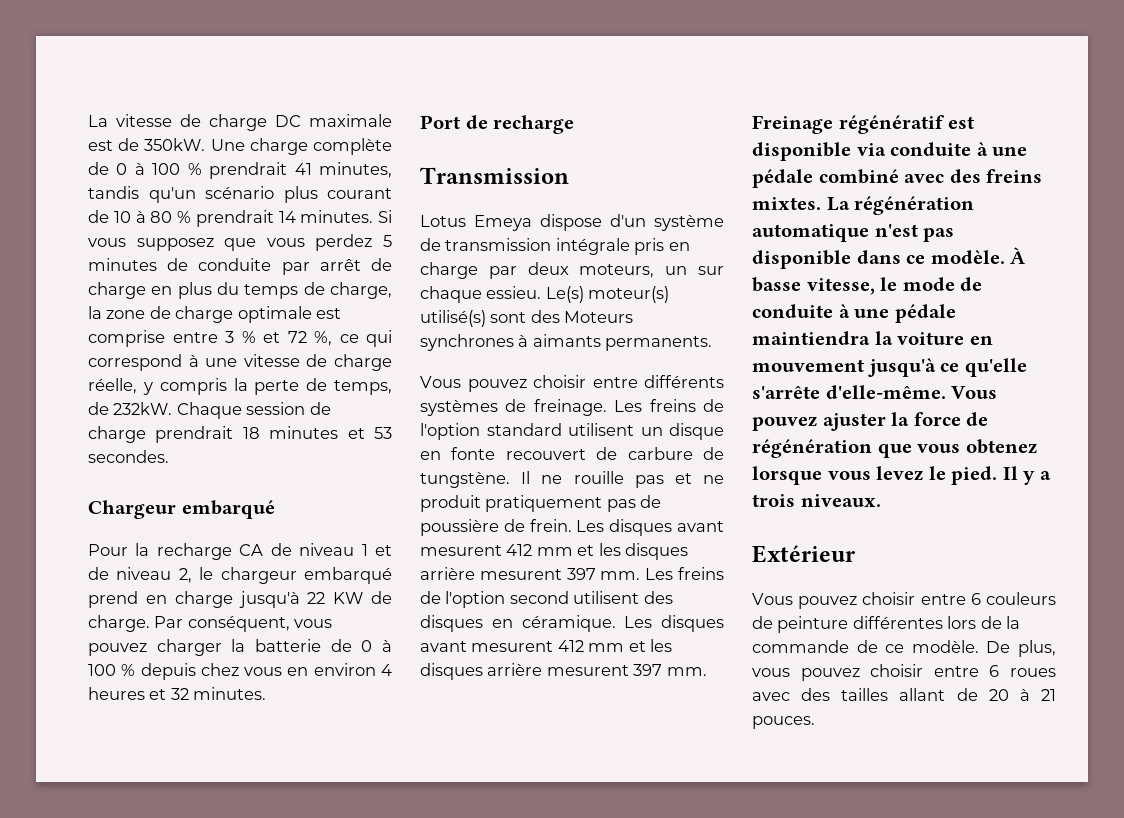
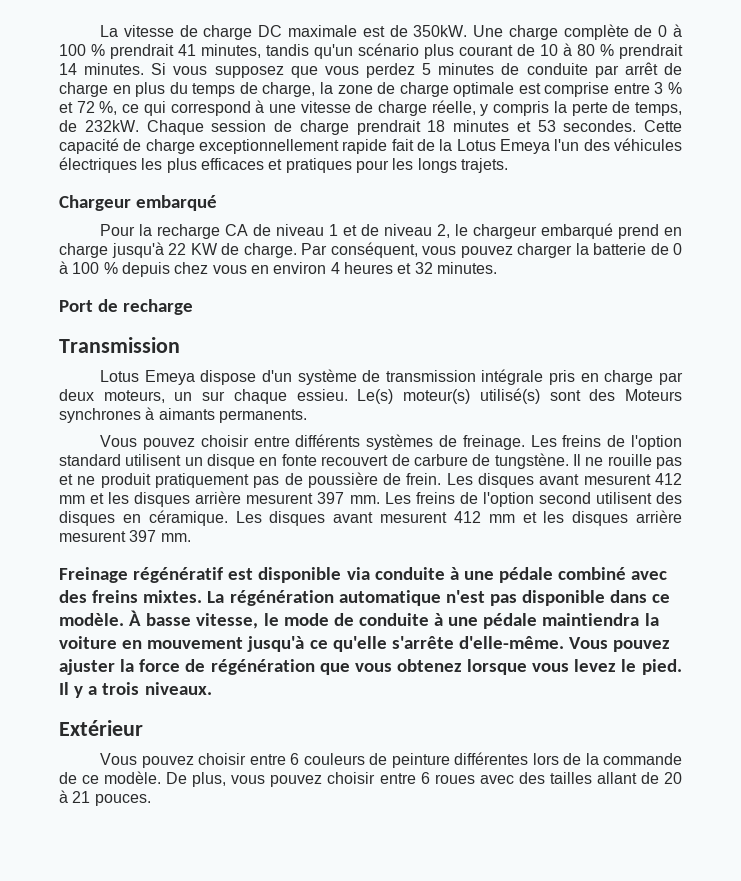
+ Cette capacité de charge exceptionnellement rapide fait de la Lotus Emeya l'un des véhicules électriques les plus efficaces et pratiques pour les longs trajets.

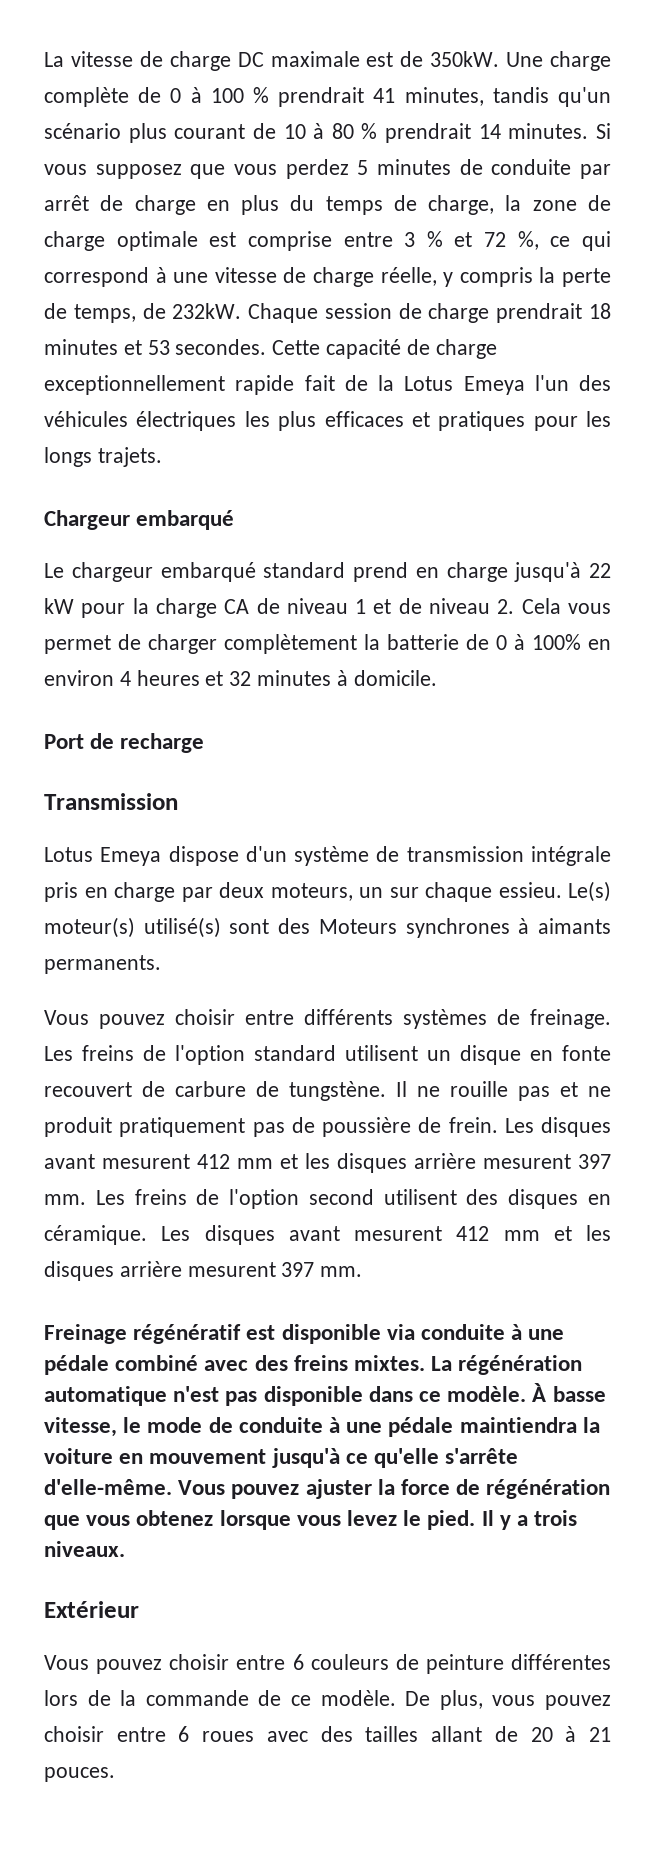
- Pour la recharge CA de niveau 1 et de niveau 2, le chargeur embarqué prend en charge jusqu'à 22 KW de charge. Par conséquent, vous pouvez charger la batterie de 0 à 100 % depuis chez vous en environ 4 heures et 32 minutes.
+ Le chargeur embarqué standard prend en charge jusqu'à 22 kW pour la charge CA de niveau 1 et de niveau 2. Cela vous permet de charger complètement la batterie de 0 à 100% en environ 4 heures et 32 minutes à domicile.

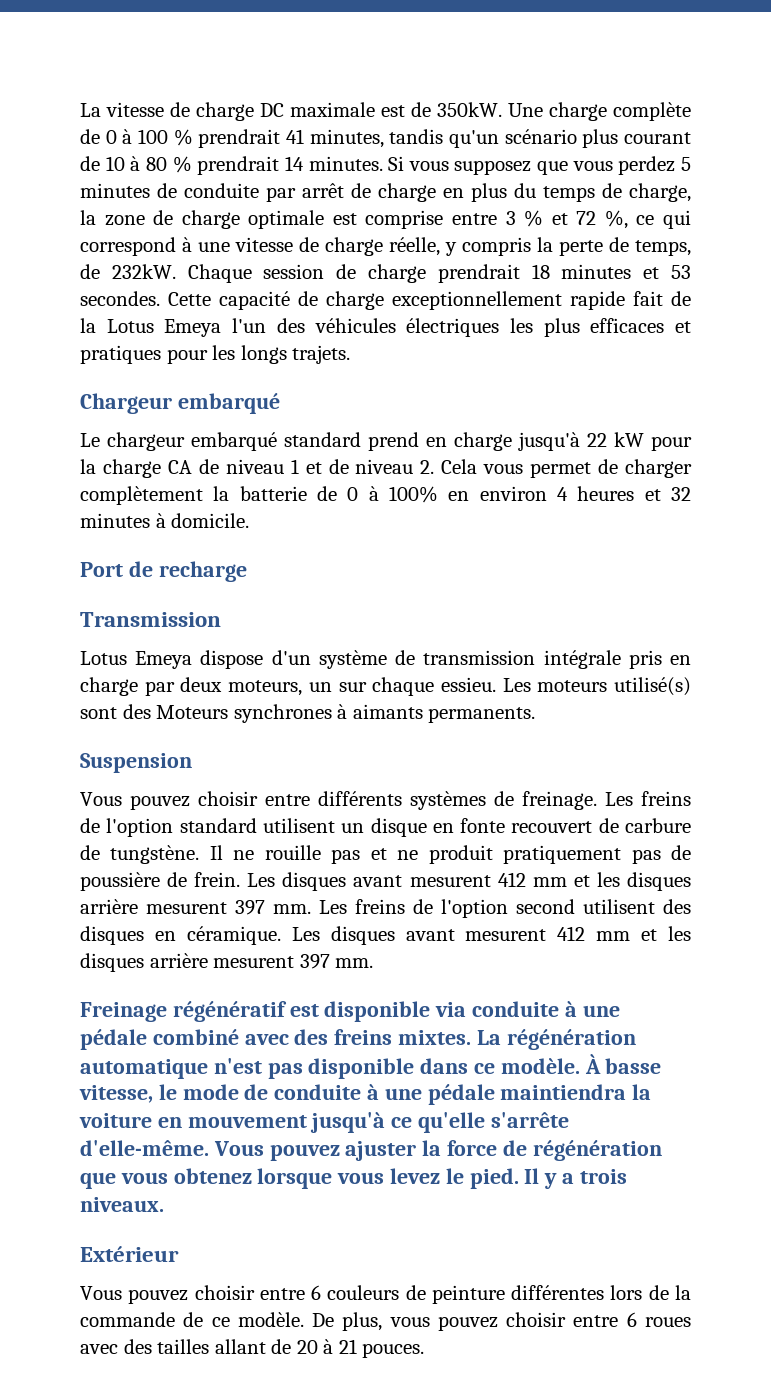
- Le(s) moteur(s) utilisé(s) sont des Moteurs synchrones à aimants permanents.
+ Les moteurs utilisé(s) sont des Moteurs synchrones à aimants permanents.
+ Suspension

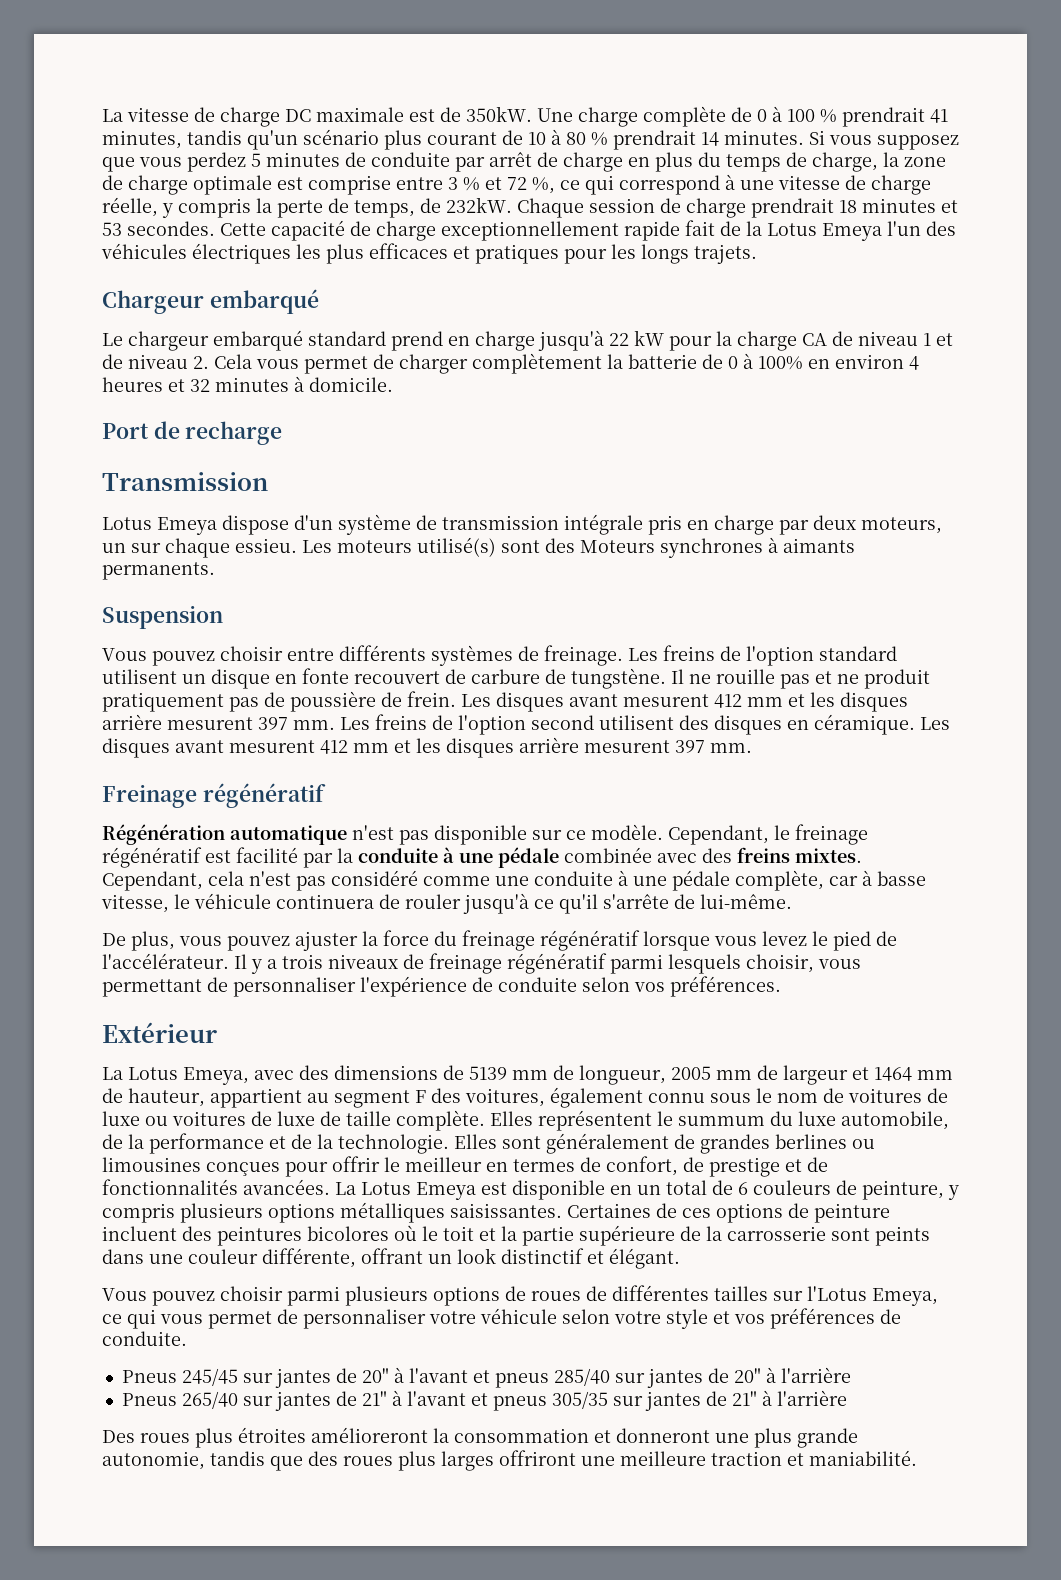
- Freinage régénératif est disponible via conduite à une pédale combiné avec des freins mixtes.
+ Freinage régénératif
+ Régénération automatique n'est pas disponible sur ce modèle. Cependant, le freinage régénératif est facilité par la conduite à une pédale combinée avec des freins mixtes.
- La régénération automatique n'est pas disponible dans ce modèle. À basse vitesse, le mode de conduite à une pédale maintiendra la voiture en mouvement jusqu'à ce qu'elle s'arrête d'elle-même. Vous pouvez ajuster la force de régénération que vous obtenez lorsque vous levez le pied.
+ Cependant, cela n'est pas considéré comme une conduite à une pédale complète, car à basse vitesse, le véhicule continuera de rouler jusqu'à ce qu'il s'arrête de lui-même.
+ De plus, vous pouvez ajuster la force du freinage régénératif lorsque vous levez le pied de l'accélérateur.
- Il y a trois niveaux.
+ Il y a trois niveaux de freinage régénératif parmi lesquels choisir, vous permettant de personnaliser l'expérience de conduite selon vos préférences.
  Extérieur
- Vous pouvez choisir entre 6 couleurs de peinture différentes lors de la commande de ce modèle. De plus, vous pouvez choisir entre 6 roues avec des tailles allant de 20 à 21 pouces.
+ La Lotus Emeya, avec des dimensions de 5139 mm de longueur, 2005 mm de largeur et 1464 mm de hauteur, appartient au segment F des voitures, également connu sous le nom de voitures de luxe ou voitures de luxe de taille complète. Elles représentent le summum du luxe automobile, de la performance et de la technologie. Elles sont généralement de grandes berlines ou limousines conçues pour offrir le meilleur en termes de confort, de prestige et de fonctionnalités avancées. La Lotus Emeya est disponible en un total de 6 couleurs de peinture, y compris plusieurs options métalliques saisissantes. Certaines de ces options de peinture incluent des peintures bicolores où le toit et la partie supérieure de la carrosserie sont peints dans une couleur différente, offrant un look distinctif et élégant.
+ Vous pouvez choisir parmi plusieurs options de roues de différentes tailles sur l'Lotus Emeya, ce qui vous permet de personnaliser votre véhicule selon votre style et vos préférences de conduite.
+ Pneus 245/45 sur jantes de 20" à l'avant et pneus 285/40 sur jantes de 20" à l'arrière
+ Pneus 265/40 sur jantes de 21" à l'avant et pneus 305/35 sur jantes de 21" à l'arrière
+ Des roues plus étroites amélioreront la consommation et donneront une plus grande autonomie, tandis que des roues plus larges offriront une meilleure traction et maniabilité.

